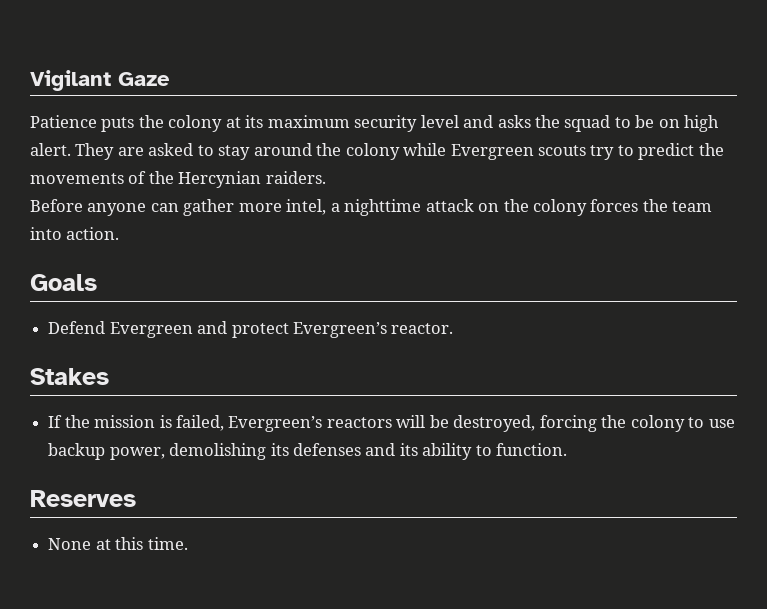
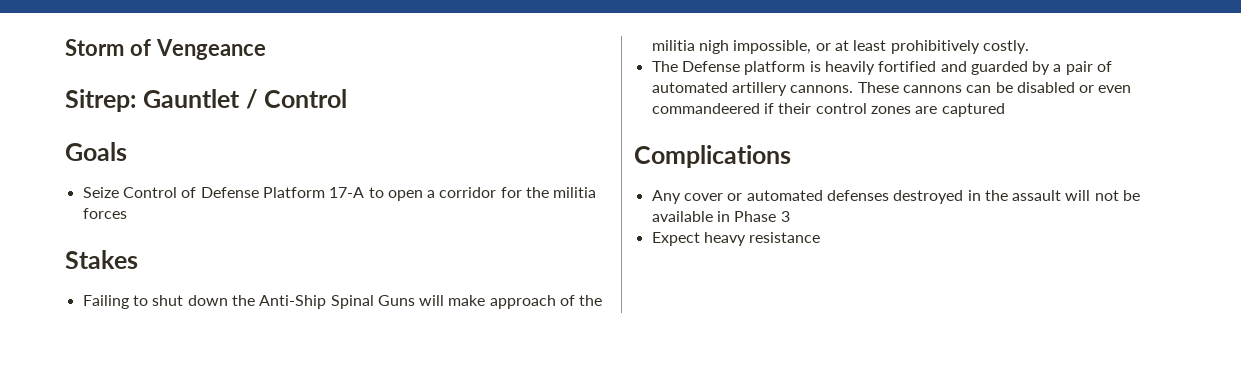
- Vigilant Gaze
- Patience puts the colony at its maximum security level and asks the squad to be on high alert. They are asked to stay around the colony while Evergreen scouts try to predict the movements of the Hercynian raiders.
- Before anyone can gather more intel, a nighttime attack on the colony forces the team into action.
+ Storm of Vengeance
+ Sitrep: Gauntlet / Control
  Goals
- Defend Evergreen and protect Evergreen’s reactor.
+ Seize Control of Defense Platform 17-A to open a corridor for the militia forces
  Stakes
- If the mission is failed, Evergreen’s reactors will be destroyed, forcing the colony to use backup power, demolishing its defenses and its ability to function.
- Reserves
- None at this time.
+ Failing to shut down the Anti-Ship Spinal Guns will make approach of the militia nigh impossible, or at least prohibitively costly.
+ The Defense platform is heavily fortified and guarded by a pair of automated artillery cannons. These cannons can be disabled or even commandeered if their control zones are captured
+ Complications
+ Any cover or automated defenses destroyed in the assault will not be available in Phase 3
+ Expect heavy resistance

